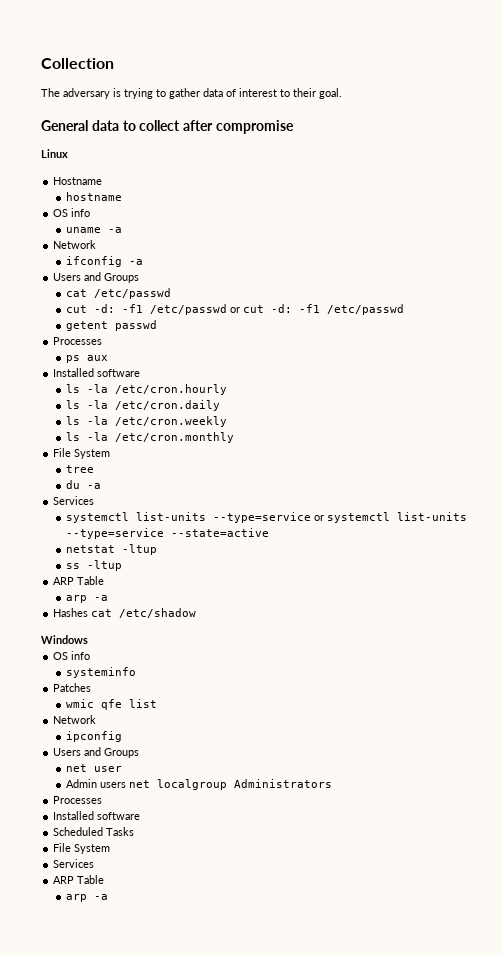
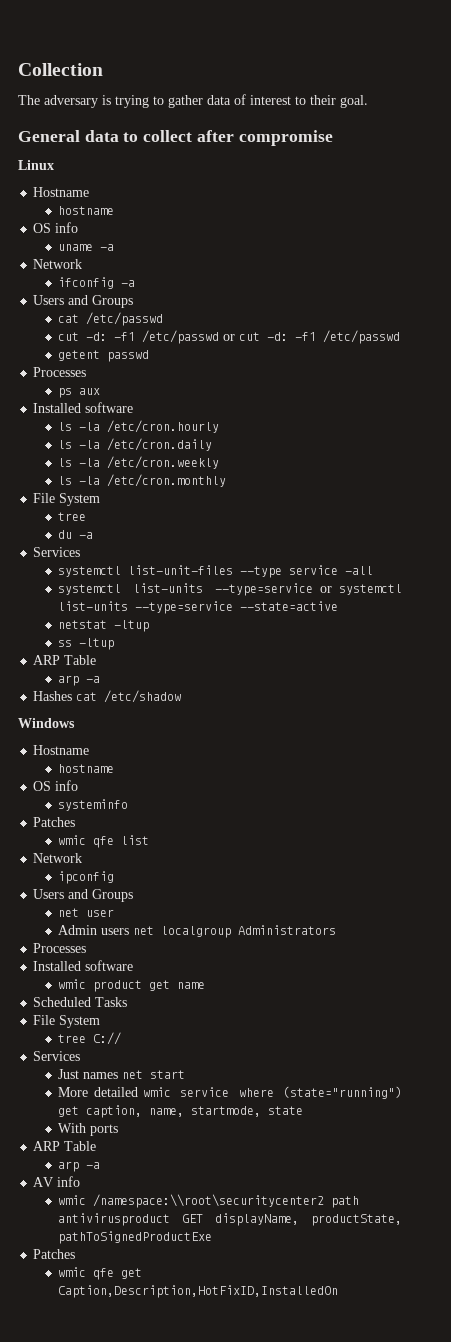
+ systemctl list-unit-files --type service -all
  Windows
+ Hostname
+ hostname
+ wmic product get name
  Scheduled Tasks
  File System
+ tree C://
  Services
+ Just names net start
+ More detailed wmic service where (state="running") get caption, name, startmode, state
+ With ports
  ARP Table
  arp -a
+ AV info
+ wmic /namespace:\\root\securitycenter2 path antivirusproduct GET displayName, productState, pathToSignedProductExe
+ Patches
+ wmic qfe get Caption,Description,HotFixID,InstalledOn

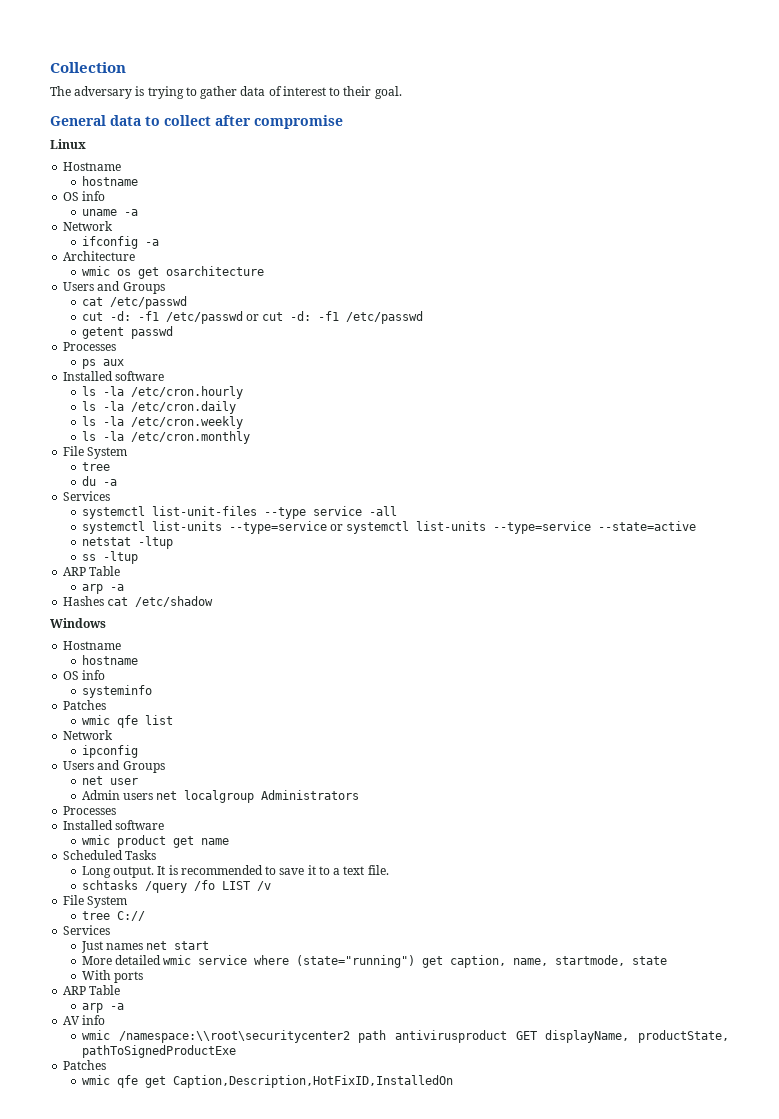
+ Architecture
+ wmic os get osarchitecture
+ Long output. It is recommended to save it to a text file.
+ schtasks /query /fo LIST /v

